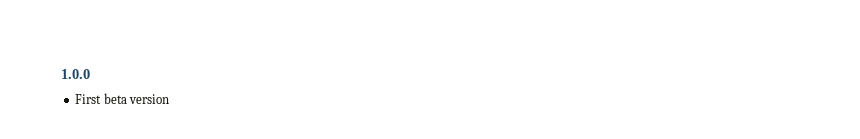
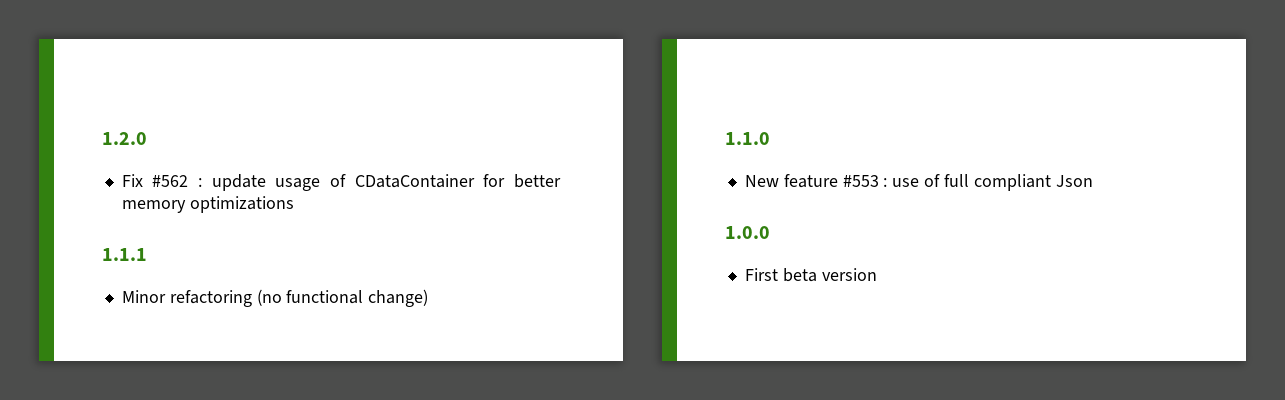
+ 1.2.0
+ Fix #562 : update usage of CDataContainer for better memory optimizations
+ 1.1.1
+ Minor refactoring (no functional change)
+ 1.1.0
+ New feature #553 : use of full compliant Json

